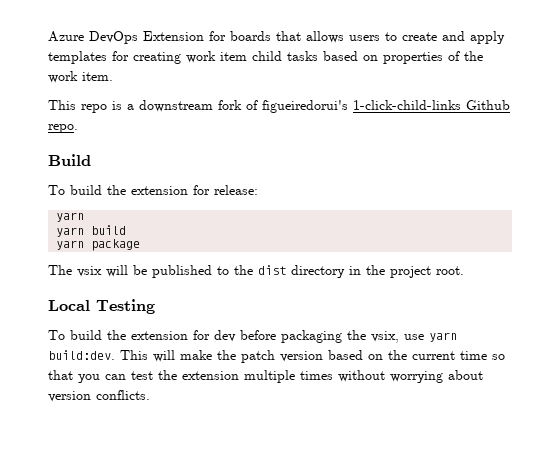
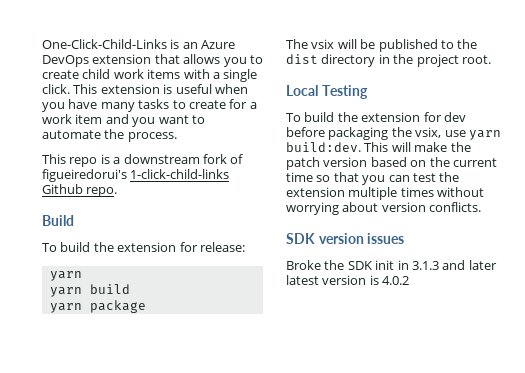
- Azure DevOps Extension for boards that allows users to create and apply templates for creating work item child tasks based on properties of the work item.
+ One-Click-Child-Links is an Azure DevOps extension that allows you to create child work items with a single click. This extension is useful when you have many tasks to create for a work item and you want to automate the process.
+ SDK version issues
+ Broke the SDK init in 3.1.3 and later latest version is 4.0.2

